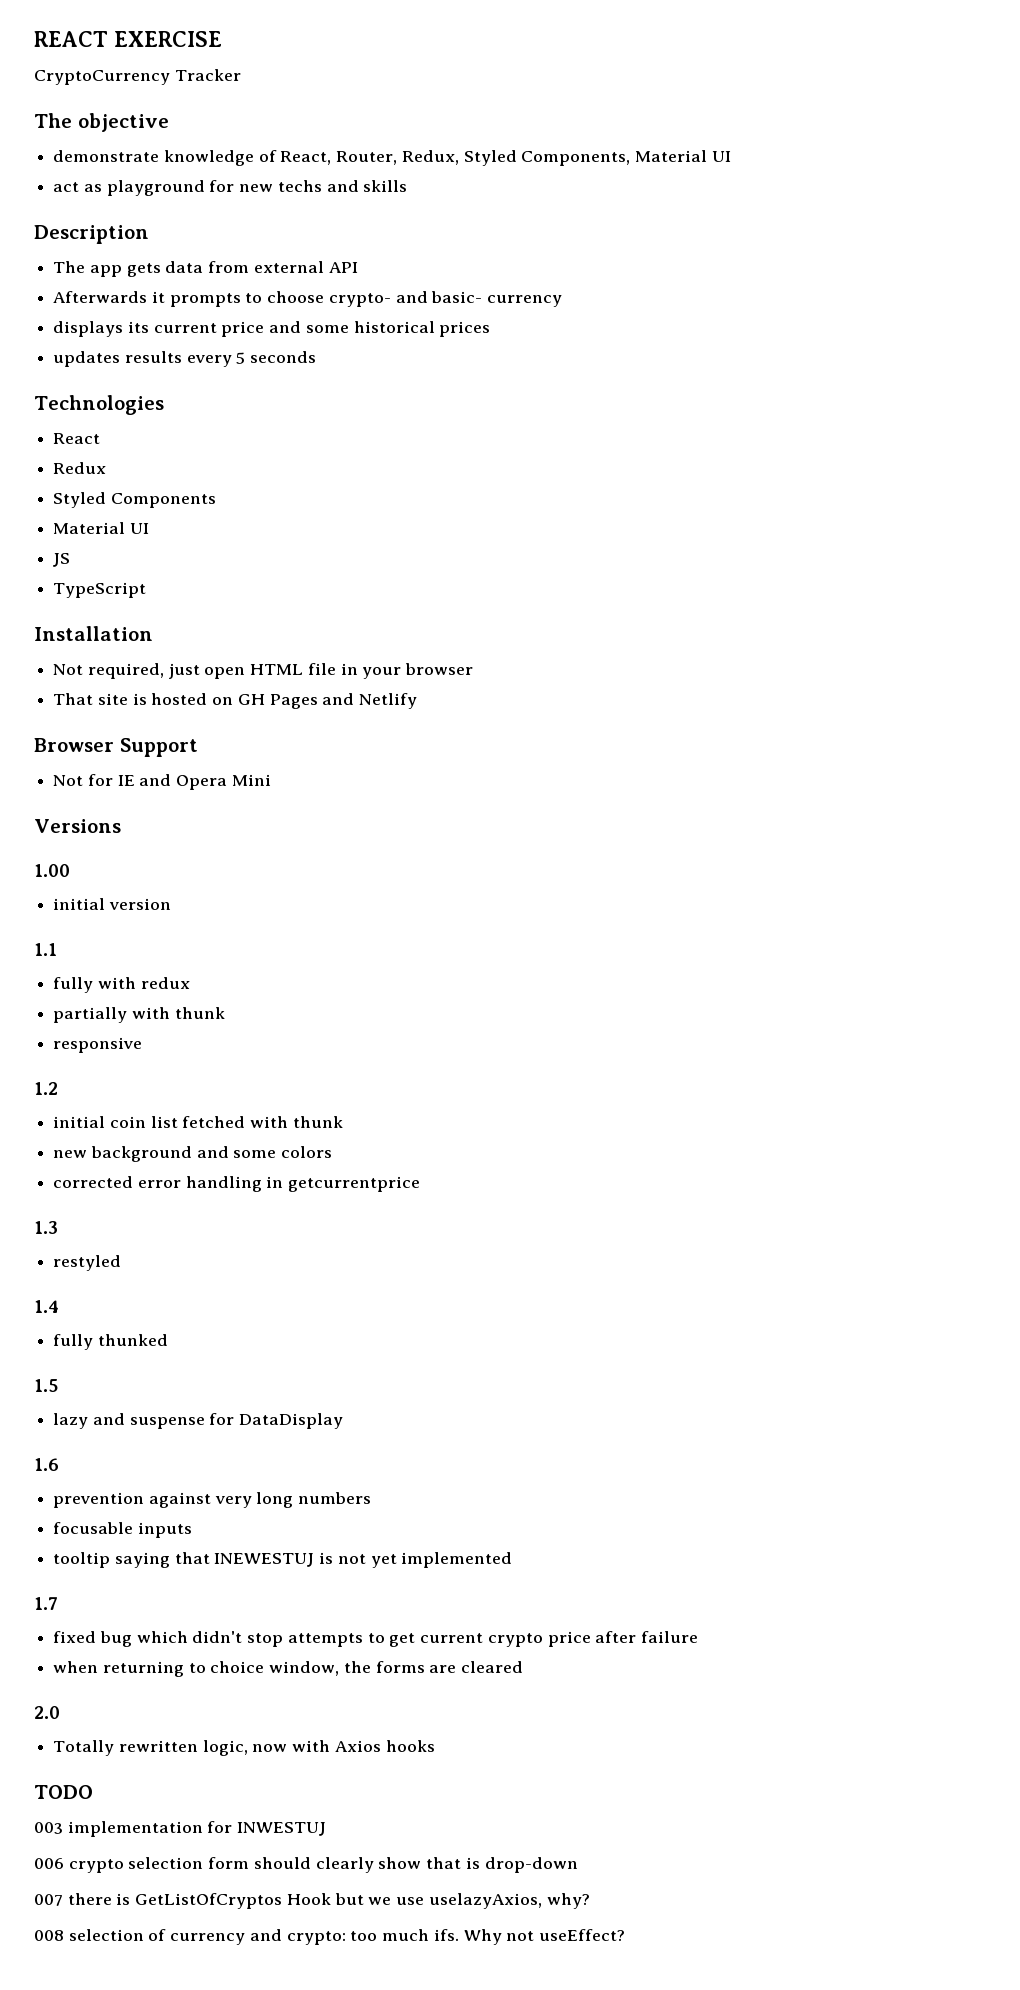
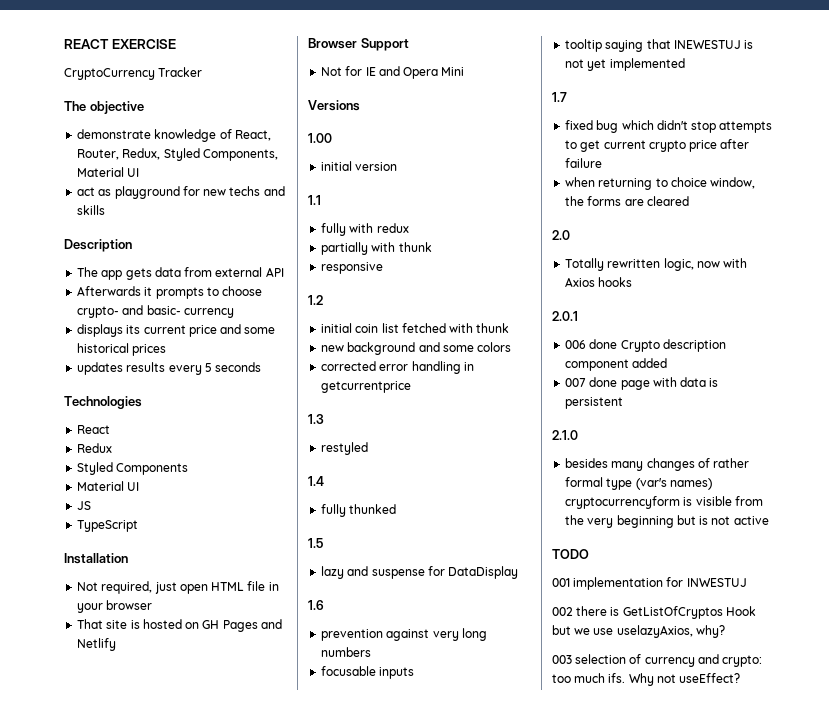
+ 2.0.1
+ 006 done Crypto description component added
+ 007 done page with data is persistent
+ 2.1.0
+ besides many changes of rather formal type (var's names) cryptocurrencyform is visible from the very beginning but is not active
- 003 implementation for INWESTUJ
+ 001 implementation for INWESTUJ
- 006 crypto selection form should clearly show that is drop-down
- 007 there is GetListOfCryptos Hook but we use uselazyAxios, why?
+ 002 there is GetListOfCryptos Hook but we use uselazyAxios, why?
- 008 selection of currency and crypto: too much ifs.
+ 003 selection of currency and crypto: too much ifs.

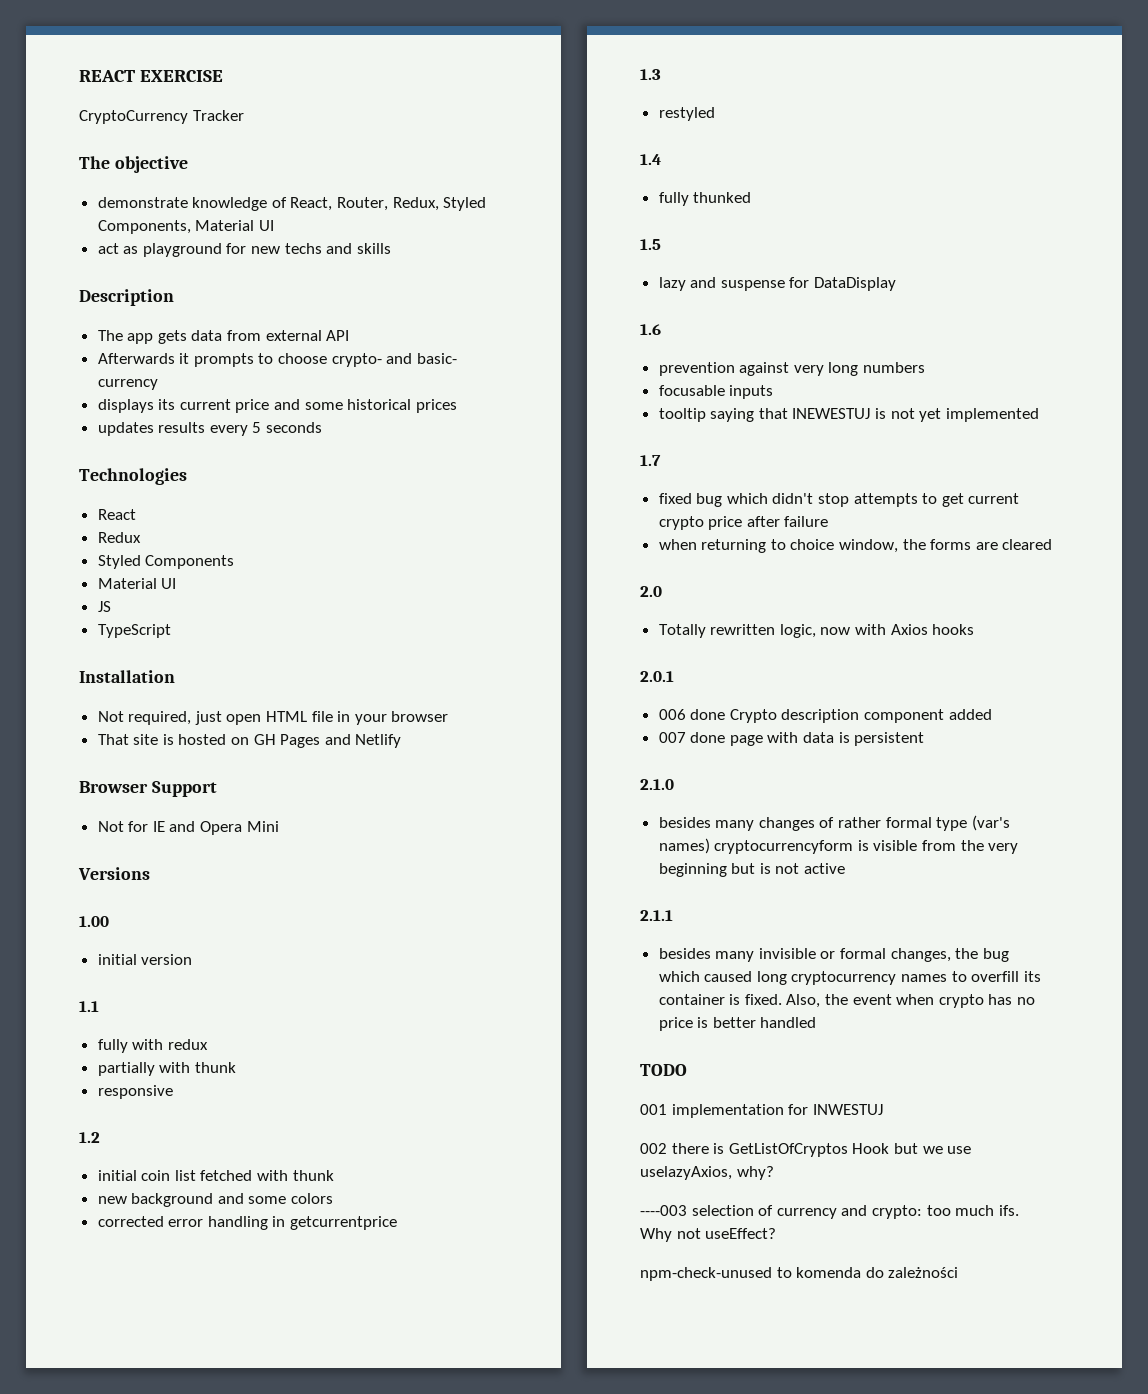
+ 2.1.1
+ besides many invisible or formal changes, the bug which caused long cryptocurrency names to overfill its container is fixed. Also, the event when crypto has no price is better handled
- 003 selection of currency and crypto: too much ifs.
+ ----003 selection of currency and crypto: too much ifs.
+ npm-check-unused to komenda do zależności

